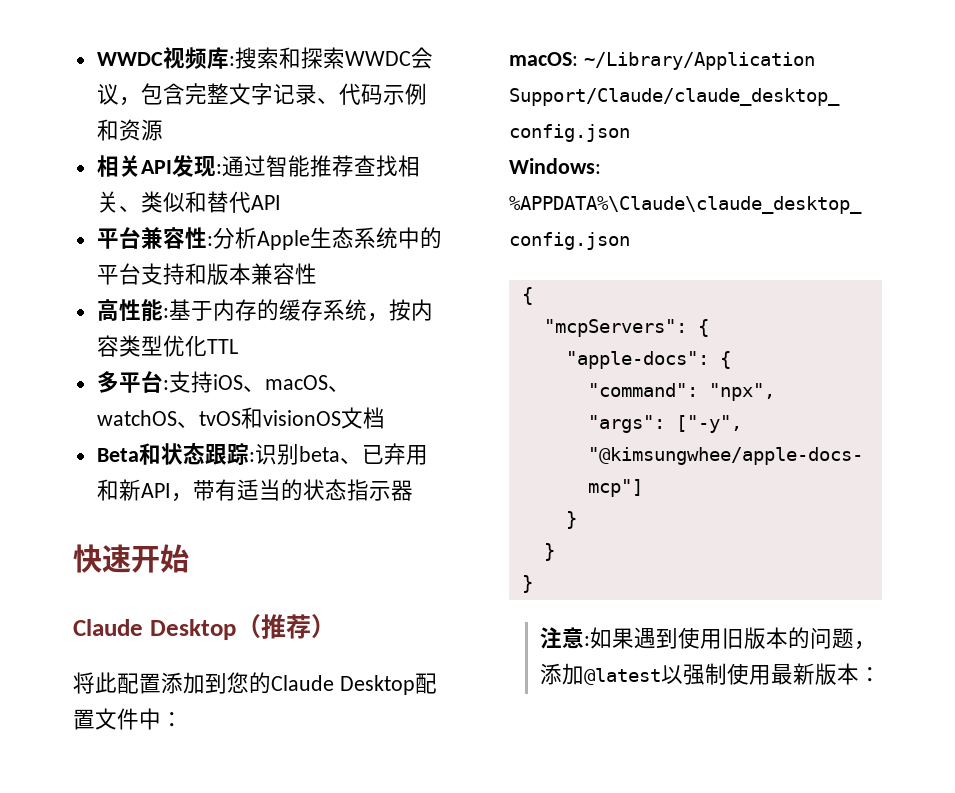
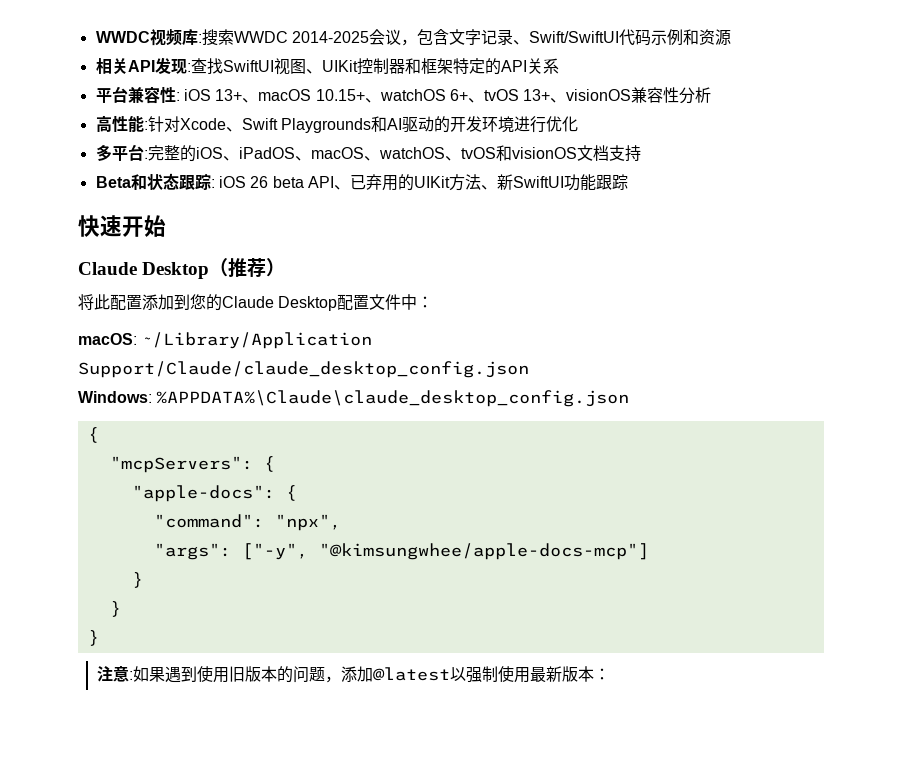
- WWDC视频库:搜索和探索WWDC会议，包含完整文字记录、代码示例和资源
+ WWDC视频库:搜索WWDC 2014-2025会议，包含文字记录、Swift/SwiftUI代码示例和资源
- 相关API发现:通过智能推荐查找相关、类似和替代API
- 平台兼容性:分析Apple生态系统中的平台支持和版本兼容性
+ 相关API发现:查找SwiftUI视图、UIKit控制器和框架特定的API关系
+ 平台兼容性: iOS 13+、macOS 10.15+、watchOS 6+、tvOS 13+、visionOS兼容性分析
- 高性能:基于内存的缓存系统，按内容类型优化TTL
+ 高性能:针对Xcode、Swift Playgrounds和AI驱动的开发环境进行优化
- 多平台:支持iOS、macOS、watchOS、tvOS和visionOS文档
+ 多平台:完整的iOS、iPadOS、macOS、watchOS、tvOS和visionOS文档支持
- Beta和状态跟踪:识别beta、已弃用和新API，带有适当的状态指示器
+ Beta和状态跟踪: iOS 26 beta API、已弃用的UIKit方法、新SwiftUI功能跟踪

